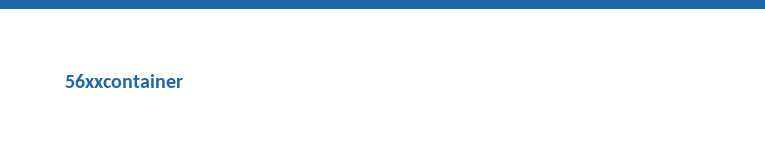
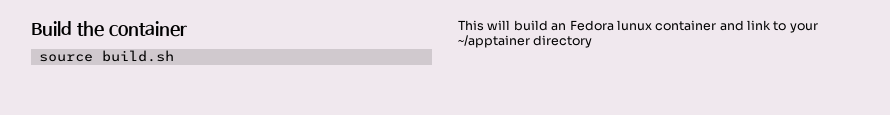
- 56xxcontainer
+ Build the container
+ source build.sh
+ This will build an Fedora lunux container and link to your ~/apptainer directory

